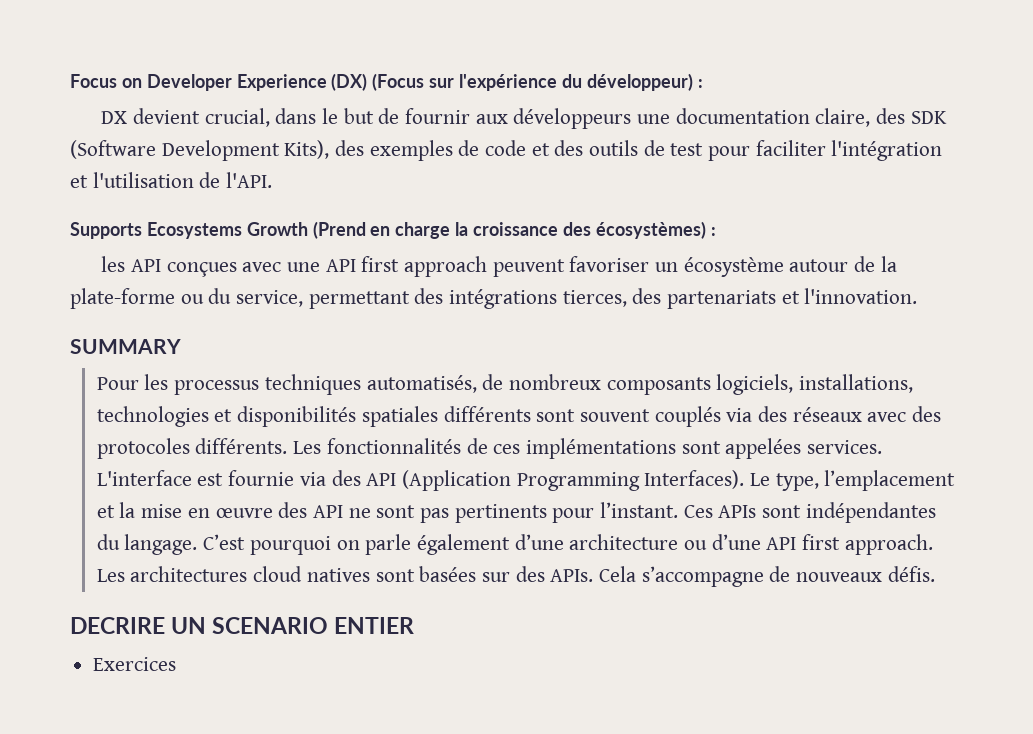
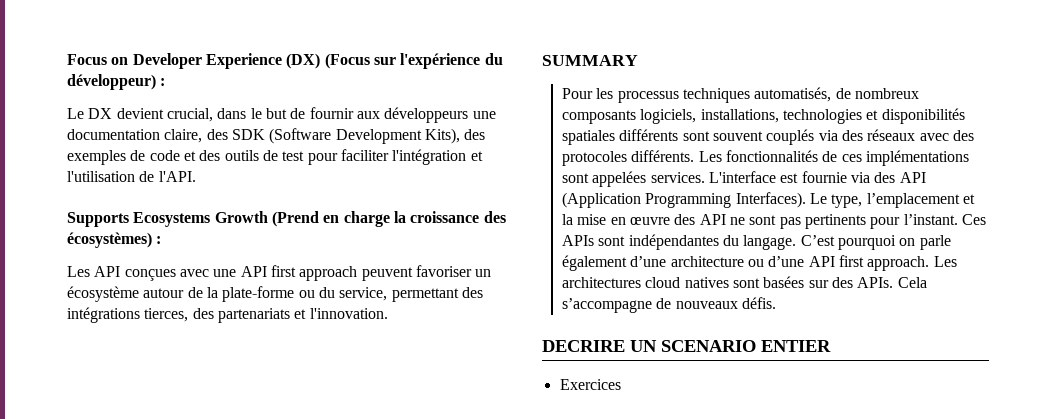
- DX devient crucial, dans le but de fournir aux développeurs une documentation claire, des SDK (Software Development Kits), des exemples de code et des outils de test pour faciliter l'intégration et l'utilisation de l'API.
+ Le DX devient crucial, dans le but de fournir aux développeurs une documentation claire, des SDK (Software Development Kits), des exemples de code et des outils de test pour faciliter l'intégration et l'utilisation de l'API.
- les API conçues avec une API first approach peuvent favoriser un écosystème autour de la plate-forme ou du service, permettant des intégrations tierces, des partenariats et l'innovation.
+ Les API conçues avec une API first approach peuvent favoriser un écosystème autour de la plate-forme ou du service, permettant des intégrations tierces, des partenariats et l'innovation.

